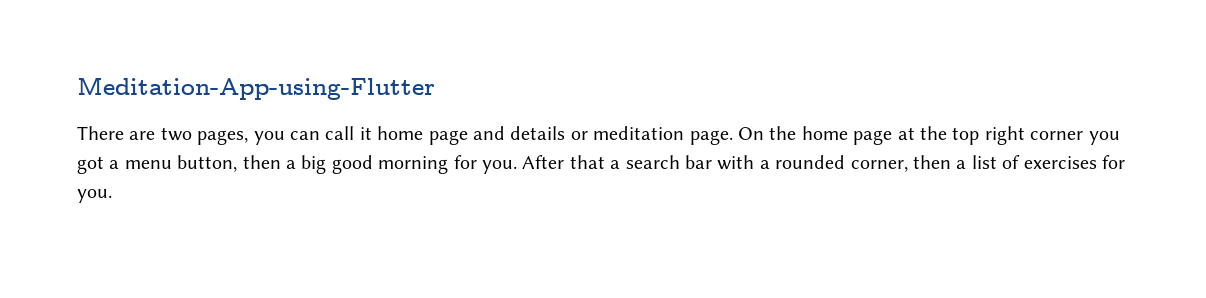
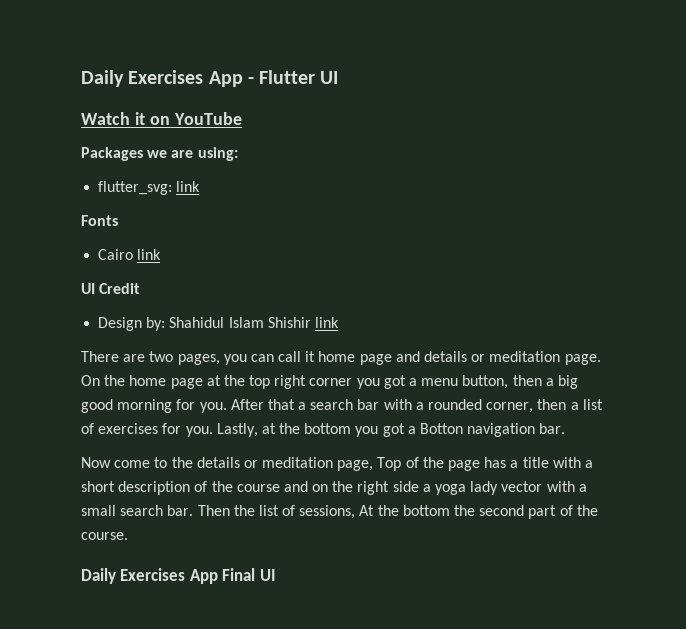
- Meditation-App-using-Flutter
+ Daily Exercises App - Flutter UI
+ Watch it on YouTube
+ Packages we are using:
+ flutter_svg: link
+ Fonts
+ Cairo link
+ UI Credit
+ Design by: Shahidul Islam Shishir link
+ Lastly, at the bottom you got a Botton navigation bar.
+ Now come to the details or meditation page, Top of the page has a title with a short description of the course and on the right side a yoga lady vector with a small search bar. Then the list of sessions, At the bottom the second part of the course.
+ Daily Exercises App Final UI

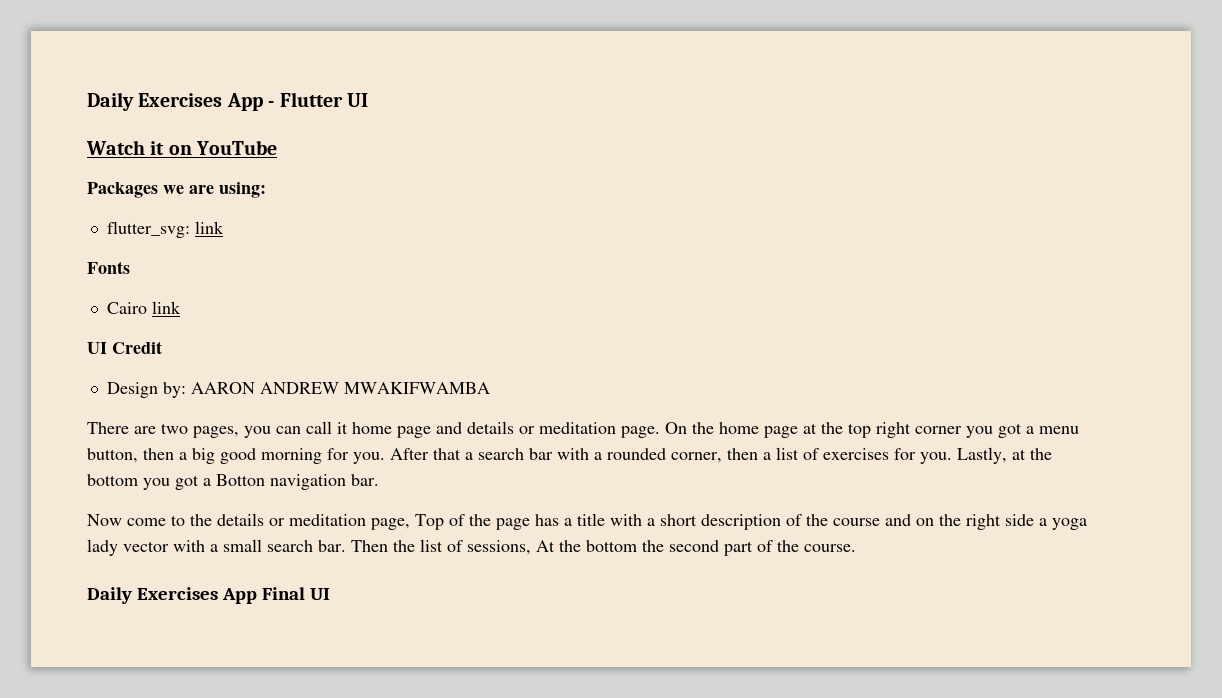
- Design by: Shahidul Islam Shishir link
+ Design by: AARON ANDREW MWAKIFWAMBA

